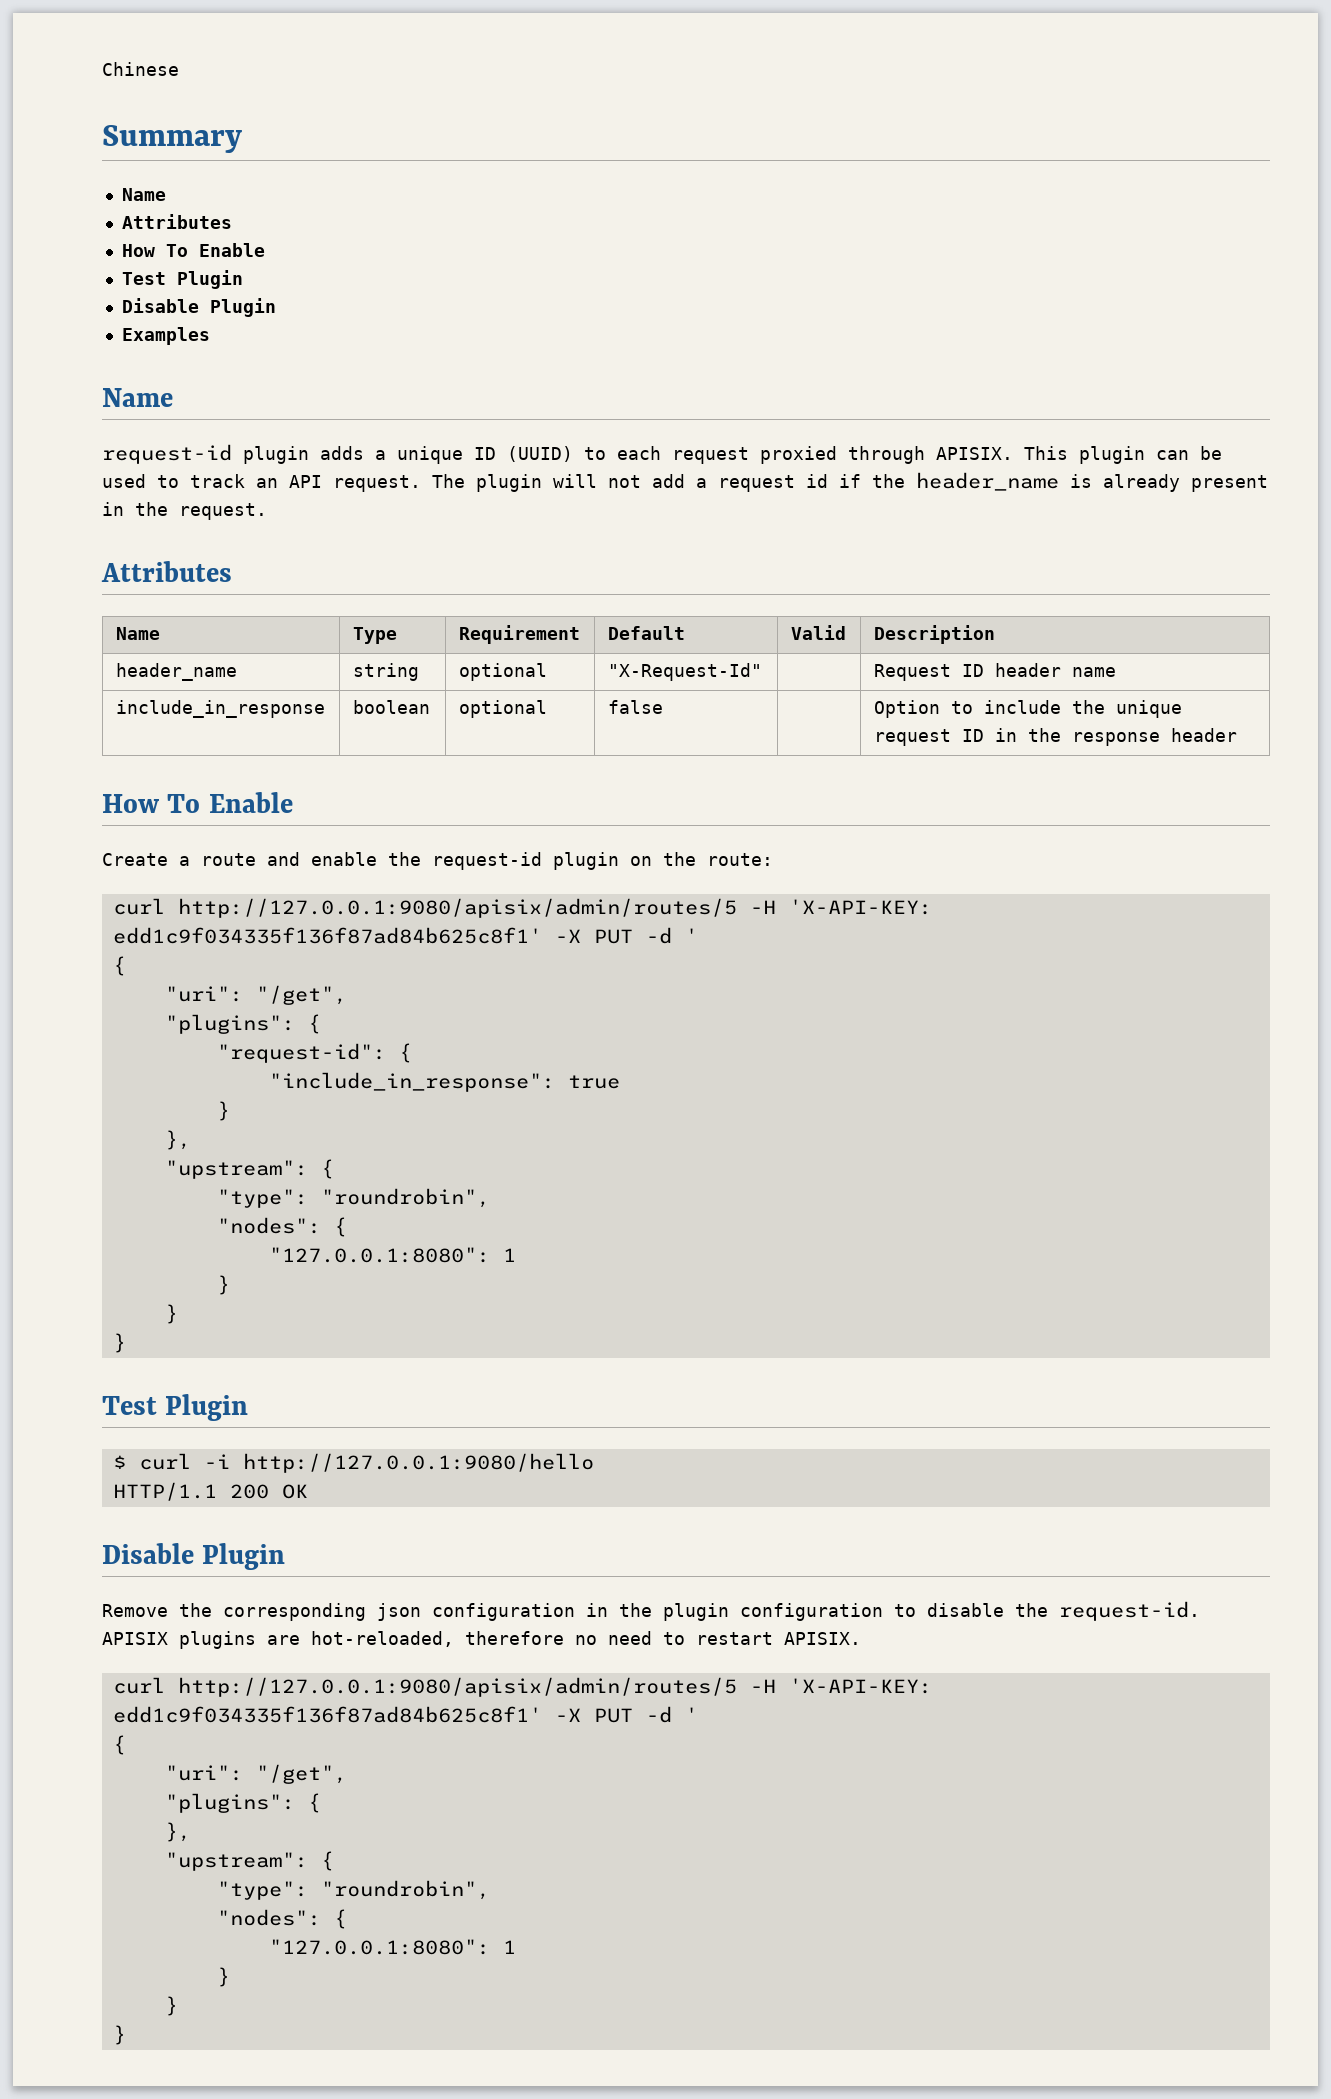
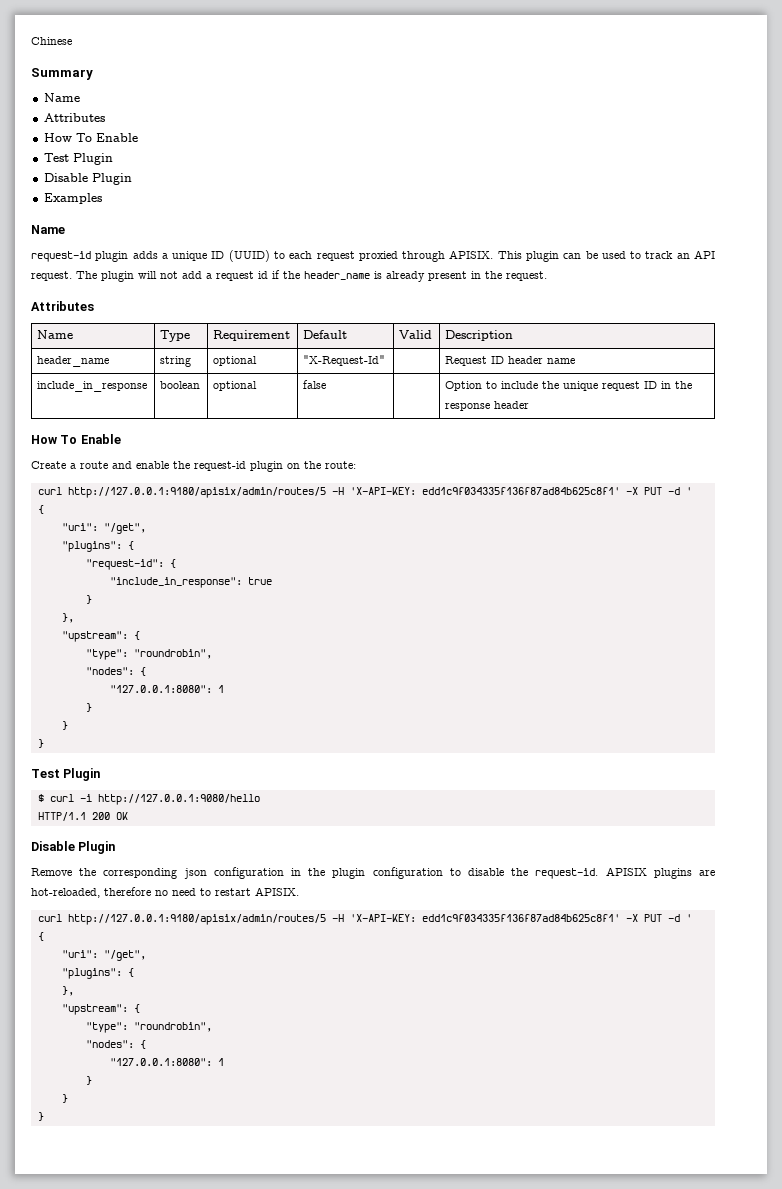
  Create a route and enable the request-id plugin on the route:
- curl http://127.0.0.1:9080/apisix/admin/routes/5 -H 'X-API-KEY: edd1c9f034335f136f87ad84b625c8f1' -X PUT -d '
+ curl http://127.0.0.1:9180/apisix/admin/routes/5 -H 'X-API-KEY: edd1c9f034335f136f87ad84b625c8f1' -X PUT -d '
  APISIX plugins are hot-reloaded, therefore no need to restart APISIX.
- curl http://127.0.0.1:9080/apisix/admin/routes/5 -H 'X-API-KEY: edd1c9f034335f136f87ad84b625c8f1' -X PUT -d '
+ curl http://127.0.0.1:9180/apisix/admin/routes/5 -H 'X-API-KEY: edd1c9f034335f136f87ad84b625c8f1' -X PUT -d '

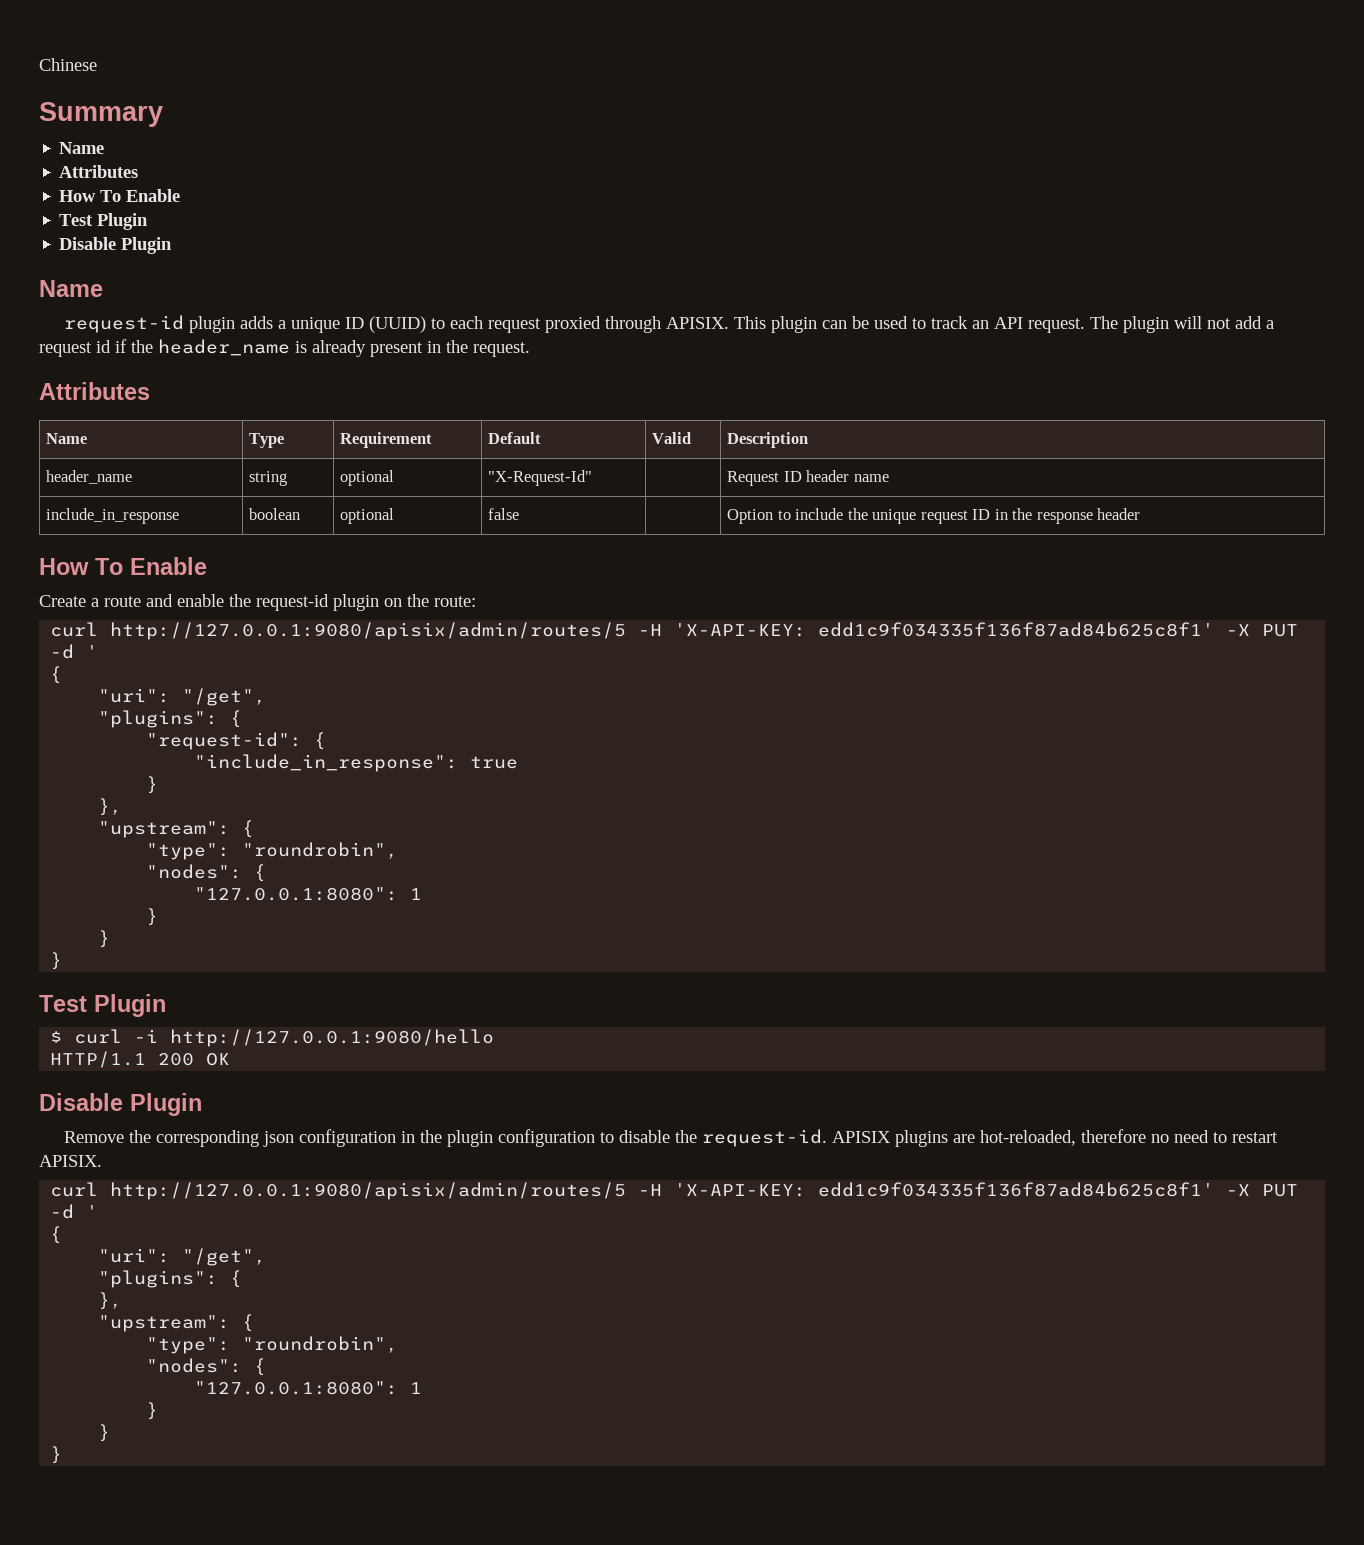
- Examples
  Create a route and enable the request-id plugin on the route:
- curl http://127.0.0.1:9180/apisix/admin/routes/5 -H 'X-API-KEY: edd1c9f034335f136f87ad84b625c8f1' -X PUT -d '
+ curl http://127.0.0.1:9080/apisix/admin/routes/5 -H 'X-API-KEY: edd1c9f034335f136f87ad84b625c8f1' -X PUT -d '
  APISIX plugins are hot-reloaded, therefore no need to restart APISIX.
- curl http://127.0.0.1:9180/apisix/admin/routes/5 -H 'X-API-KEY: edd1c9f034335f136f87ad84b625c8f1' -X PUT -d '
+ curl http://127.0.0.1:9080/apisix/admin/routes/5 -H 'X-API-KEY: edd1c9f034335f136f87ad84b625c8f1' -X PUT -d '

